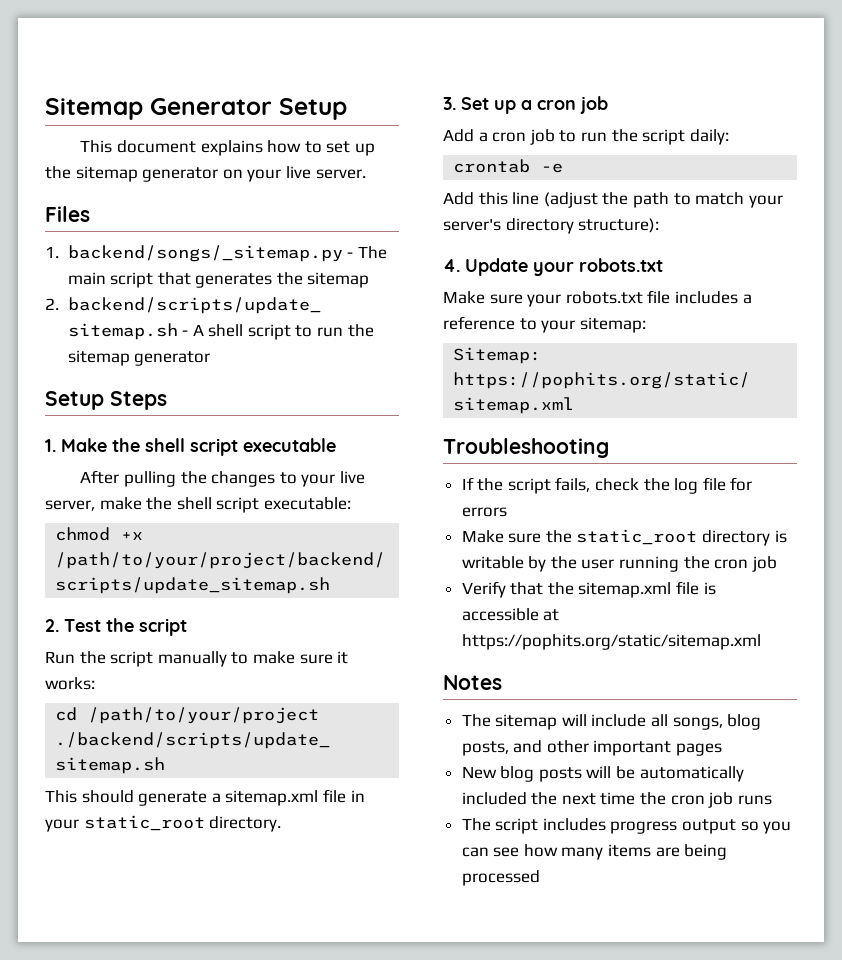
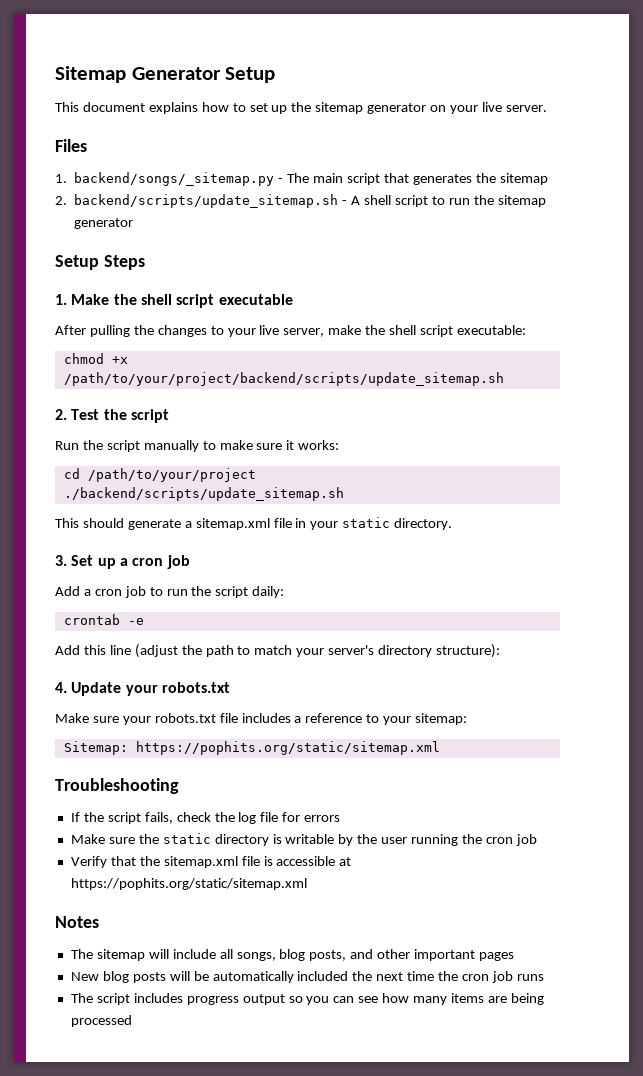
- This should generate a sitemap.xml file in your static_root directory.
+ This should generate a sitemap.xml file in your static directory.
- Make sure the static_root directory is writable by the user running the cron job
+ Make sure the static directory is writable by the user running the cron job

